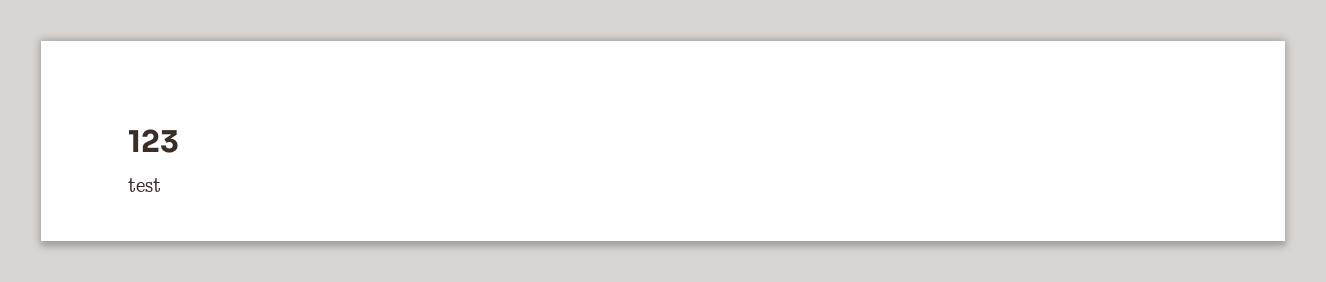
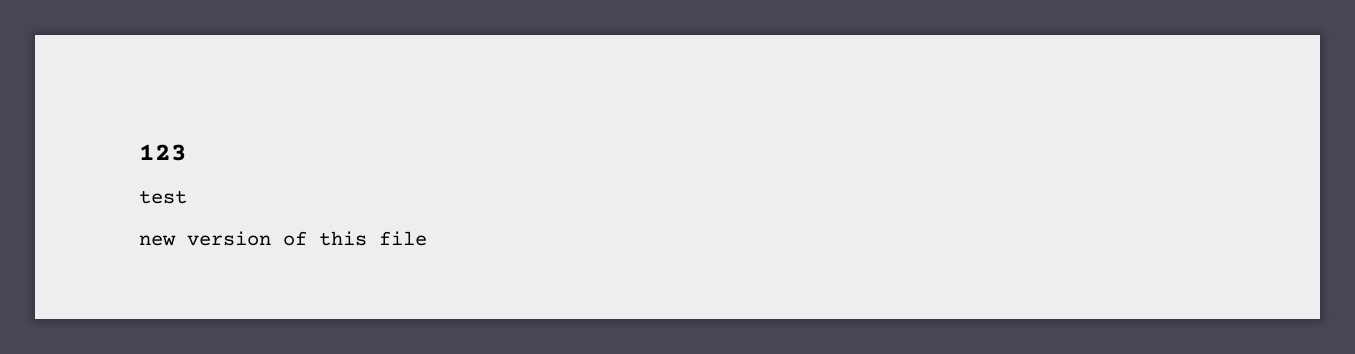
+ new version of this file

